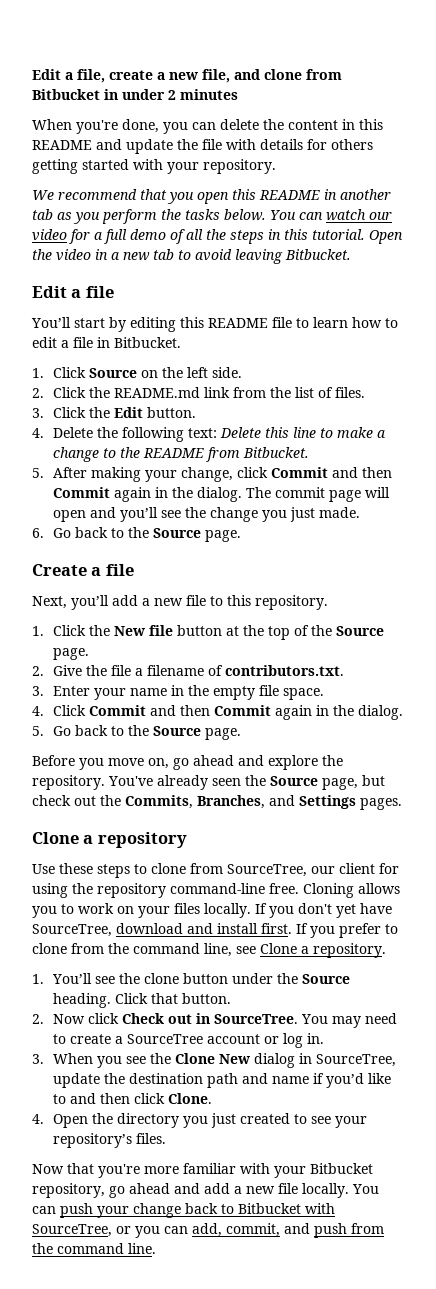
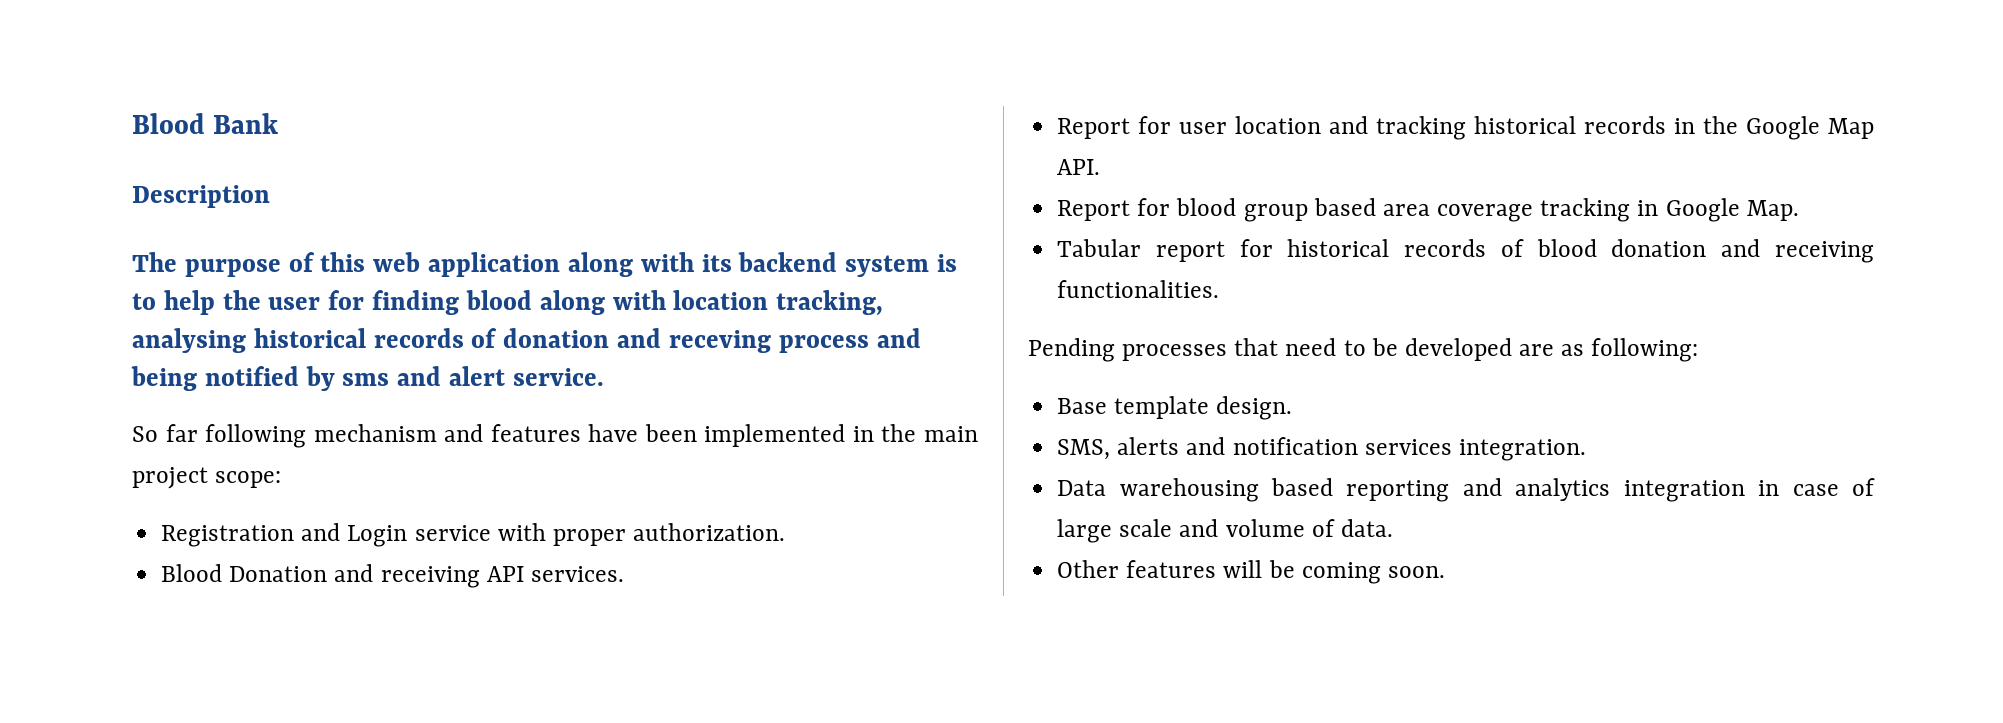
- Edit a file, create a new file, and clone from Bitbucket in under 2 minutes
- When you're done, you can delete the content in this README and update the file with details for others getting started with your repository.
- We recommend that you open this README in another tab as you perform the tasks below. You can watch our video for a full demo of all the steps in this tutorial. Open the video in a new tab to avoid leaving Bitbucket.
- Edit a file
- You’ll start by editing this README file to learn how to edit a file in Bitbucket.
- 1. Click Source on the left side.
- 2. Click the README.md link from the list of files.
- 3. Click the Edit button.
- 4. Delete the following text: Delete this line to make a change to the README from Bitbucket.
- 5. After making your change, click Commit and then Commit again in the dialog. The commit page will open and you’ll see the change you just made.
- 6. Go back to the Source page.
- Create a file
- Next, you’ll add a new file to this repository.
- 1. Click the New file button at the top of the Source page.
- 2. Give the file a filename of contributors.txt.
- 3. Enter your name in the empty file space.
- 4. Click Commit and then Commit again in the dialog.
- 5. Go back to the Source page.
- Before you move on, go ahead and explore the repository. You've already seen the Source page, but check out the Commits, Branches, and Settings pages.
- Clone a repository
- Use these steps to clone from SourceTree, our client for using the repository command-line free. Cloning allows you to work on your files locally. If you don't yet have SourceTree, download and install first. If you prefer to clone from the command line, see Clone a repository.
- 1. You’ll see the clone button under the Source heading. Click that button.
- 2. Now click Check out in SourceTree. You may need to create a SourceTree account or log in.
- 3. When you see the Clone New dialog in SourceTree, update the destination path and name if you’d like to and then click Clone.
- 4. Open the directory you just created to see your repository’s files.
- Now that you're more familiar with your Bitbucket repository, go ahead and add a new file locally. You can push your change back to Bitbucket with SourceTree, or you can add, commit, and push from the command line.
+ Blood Bank
+ Description
+ The purpose of this web application along with its backend system is to help the user for finding blood along with location tracking, analysing historical records of donation and receving process and being notified by sms and alert service.
+ So far following mechanism and features have been implemented in the main project scope:
+ Registration and Login service with proper authorization.
+ Blood Donation and receiving API services.
+ Report for user location and tracking historical records in the Google Map API.
+ Report for blood group based area coverage tracking in Google Map.
+ Tabular report for historical records of blood donation and receiving functionalities.
+ Pending processes that need to be developed are as following:
+ Base template design.
+ SMS, alerts and notification services integration.
+ Data warehousing based reporting and analytics integration in case of large scale and volume of data.
+ Other features will be coming soon.

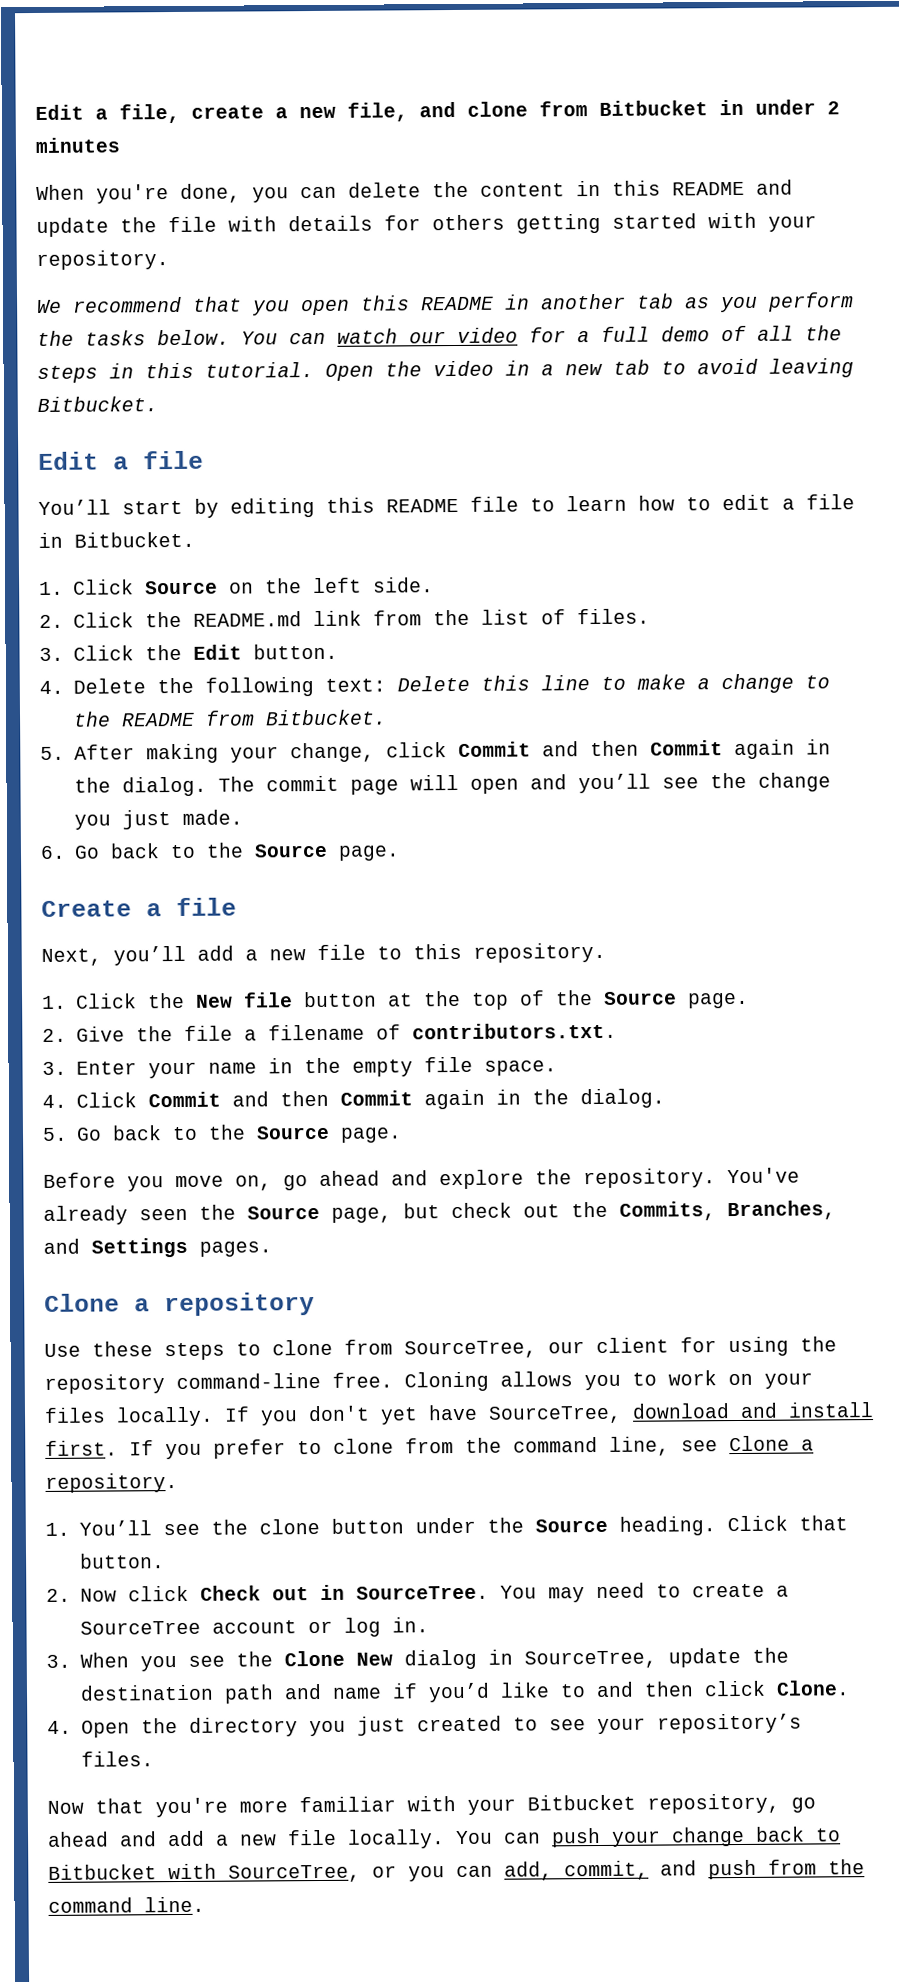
- Blood Bank
- Description
- The purpose of this web application along with its backend system is to help the user for finding blood along with location tracking, analysing historical records of donation and receving process and being notified by sms and alert service.
- So far following mechanism and features have been implemented in the main project scope:
- Registration and Login service with proper authorization.
- Blood Donation and receiving API services.
- Report for user location and tracking historical records in the Google Map API.
- Report for blood group based area coverage tracking in Google Map.
- Tabular report for historical records of blood donation and receiving functionalities.
- Pending processes that need to be developed are as following:
- Base template design.
- SMS, alerts and notification services integration.
- Data warehousing based reporting and analytics integration in case of large scale and volume of data.
- Other features will be coming soon.
+ Edit a file, create a new file, and clone from Bitbucket in under 2 minutes
+ When you're done, you can delete the content in this README and update the file with details for others getting started with your repository.
+ We recommend that you open this README in another tab as you perform the tasks below. You can watch our video for a full demo of all the steps in this tutorial. Open the video in a new tab to avoid leaving Bitbucket.
+ Edit a file
+ You’ll start by editing this README file to learn how to edit a file in Bitbucket.
+ 1. Click Source on the left side.
+ 2. Click the README.md link from the list of files.
+ 3. Click the Edit button.
+ 4. Delete the following text: Delete this line to make a change to the README from Bitbucket.
+ 5. After making your change, click Commit and then Commit again in the dialog. The commit page will open and you’ll see the change you just made.
+ 6. Go back to the Source page.
+ Create a file
+ Next, you’ll add a new file to this repository.
+ 1. Click the New file button at the top of the Source page.
+ 2. Give the file a filename of contributors.txt.
+ 3. Enter your name in the empty file space.
+ 4. Click Commit and then Commit again in the dialog.
+ 5. Go back to the Source page.
+ Before you move on, go ahead and explore the repository. You've already seen the Source page, but check out the Commits, Branches, and Settings pages.
+ Clone a repository
+ Use these steps to clone from SourceTree, our client for using the repository command-line free. Cloning allows you to work on your files locally. If you don't yet have SourceTree, download and install first. If you prefer to clone from the command line, see Clone a repository.
+ 1. You’ll see the clone button under the Source heading. Click that button.
+ 2. Now click Check out in SourceTree. You may need to create a SourceTree account or log in.
+ 3. When you see the Clone New dialog in SourceTree, update the destination path and name if you’d like to and then click Clone.
+ 4. Open the directory you just created to see your repository’s files.
+ Now that you're more familiar with your Bitbucket repository, go ahead and add a new file locally. You can push your change back to Bitbucket with SourceTree, or you can add, commit, and push from the command line.

